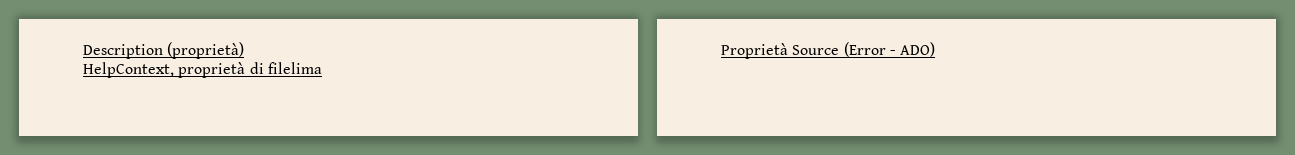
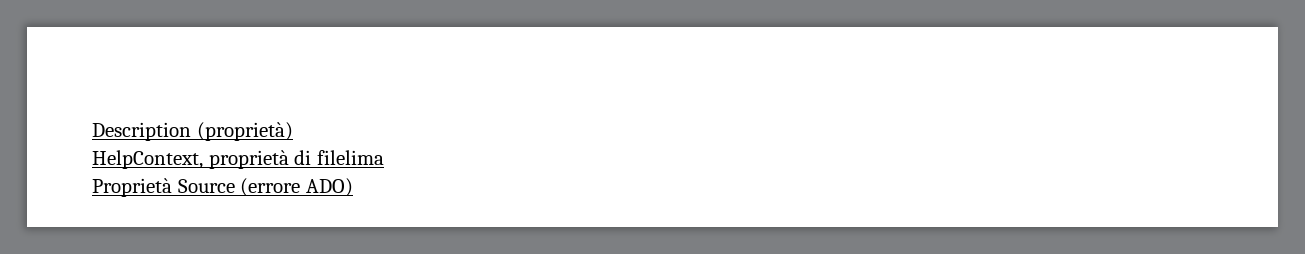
- Proprietà Source (Error - ADO)
+ Proprietà Source (errore ADO)

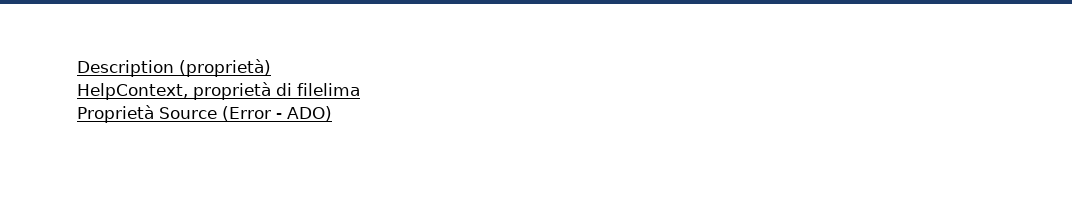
- Proprietà Source (errore ADO)
+ Proprietà Source (Error - ADO)

